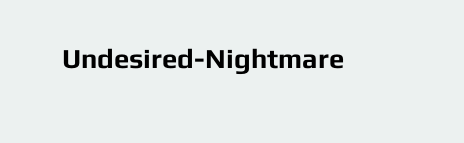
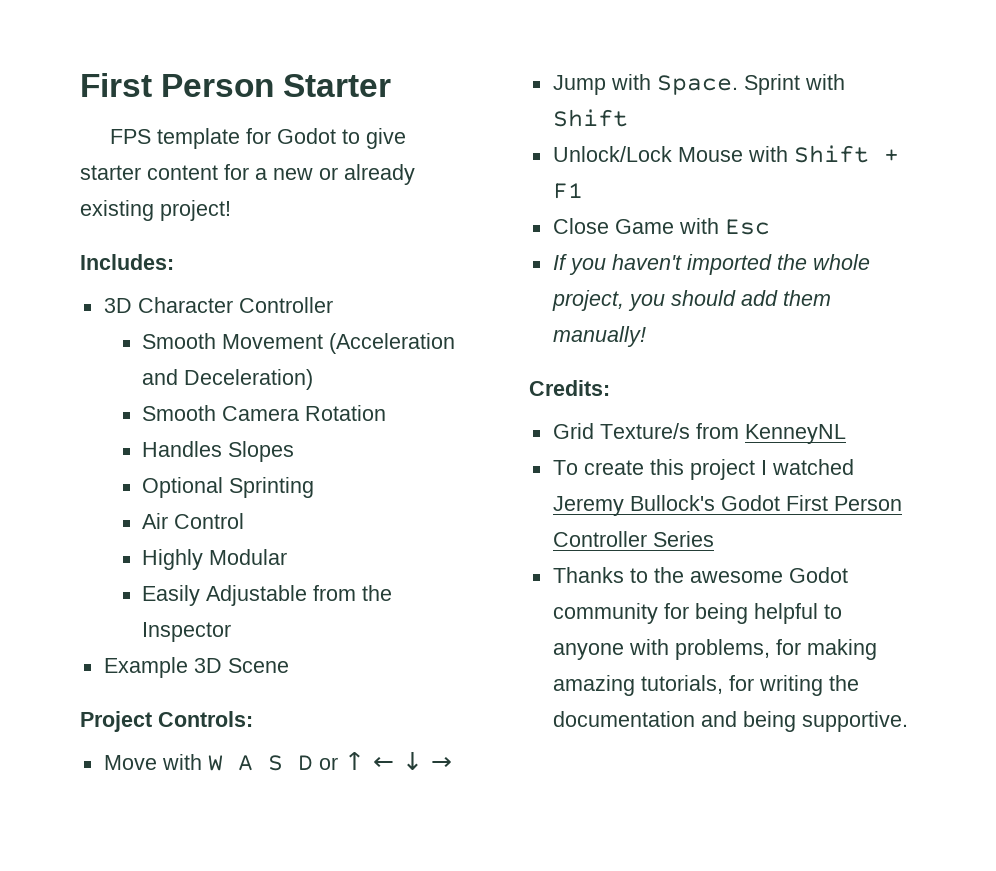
- Undesired-Nightmare
+ First Person Starter
+ FPS template for Godot to give starter content for a new or already existing project!
+ Includes:
+ 3D Character Controller
+ Smooth Movement (Acceleration and Deceleration)
+ Smooth Camera Rotation
+ Handles Slopes
+ Optional Sprinting
+ Air Control
+ Highly Modular
+ Easily Adjustable from the Inspector
+ Example 3D Scene
+ Project Controls:
+ Move with W A S D or ↑ ← ↓ →
+ Jump with Space. Sprint with Shift
+ Unlock/Lock Mouse with Shift + F1
+ Close Game with Esc
+ If you haven't imported the whole project, you should add them manually!
+ Credits:
+ Grid Texture/s from KenneyNL
+ To create this project I watched Jeremy Bullock's Godot First Person Controller Series
+ Thanks to the awesome Godot community for being helpful to anyone with problems, for making amazing tutorials, for writing the documentation and being supportive.

